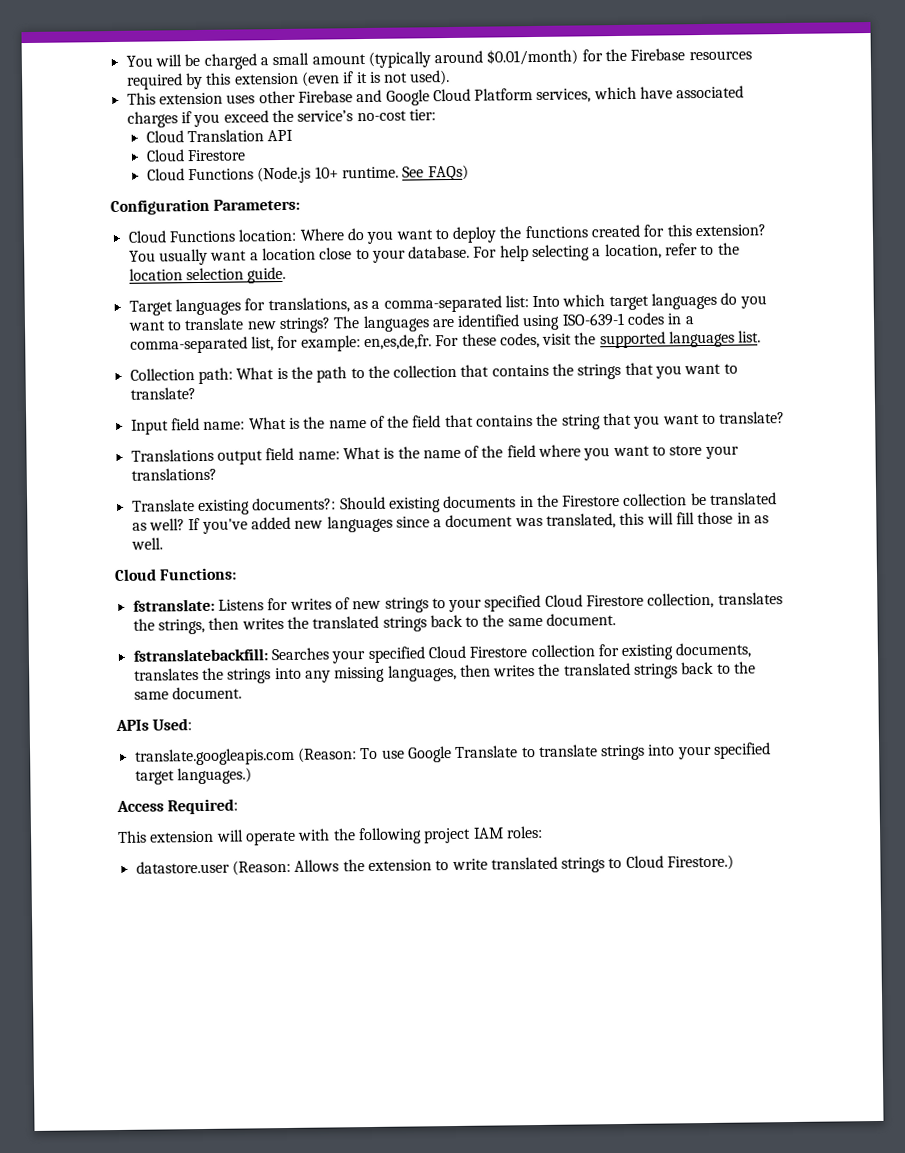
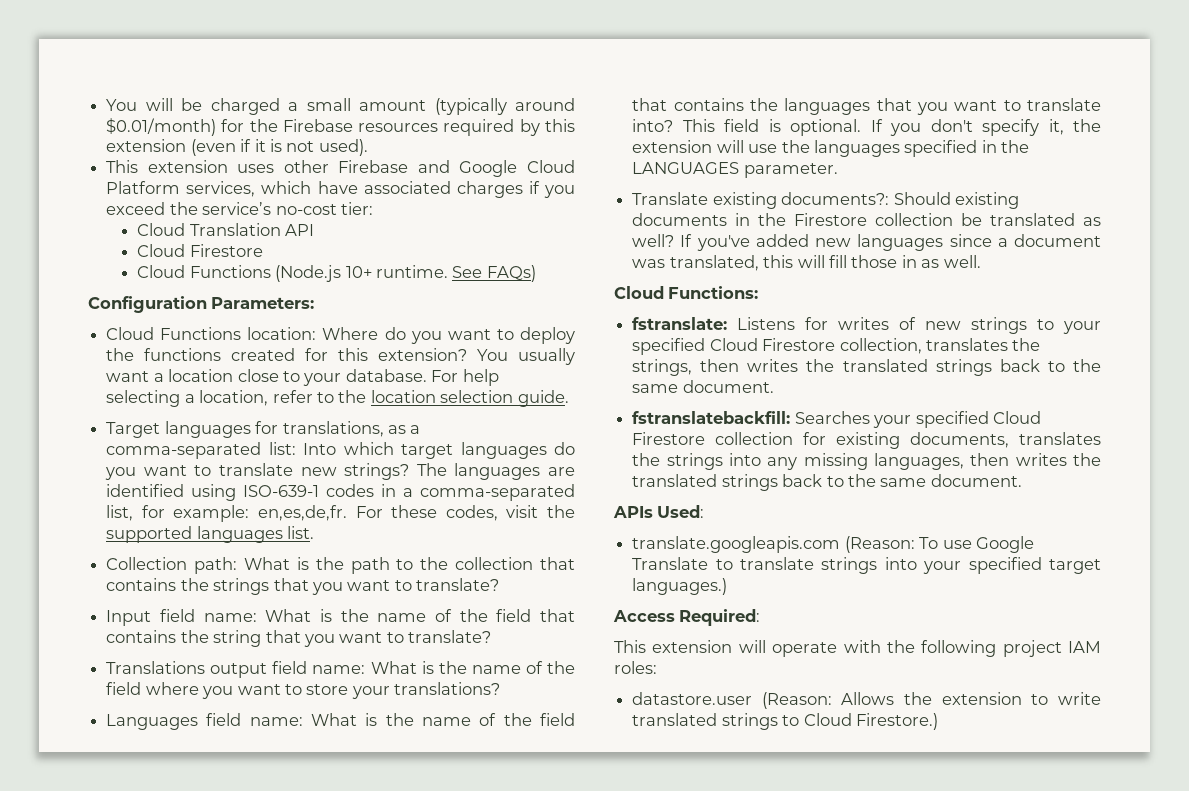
+ Languages field name: What is the name of the field that contains the languages that you want to translate into? This field is optional. If you don't specify it, the extension will use the languages specified in the LANGUAGES parameter.

